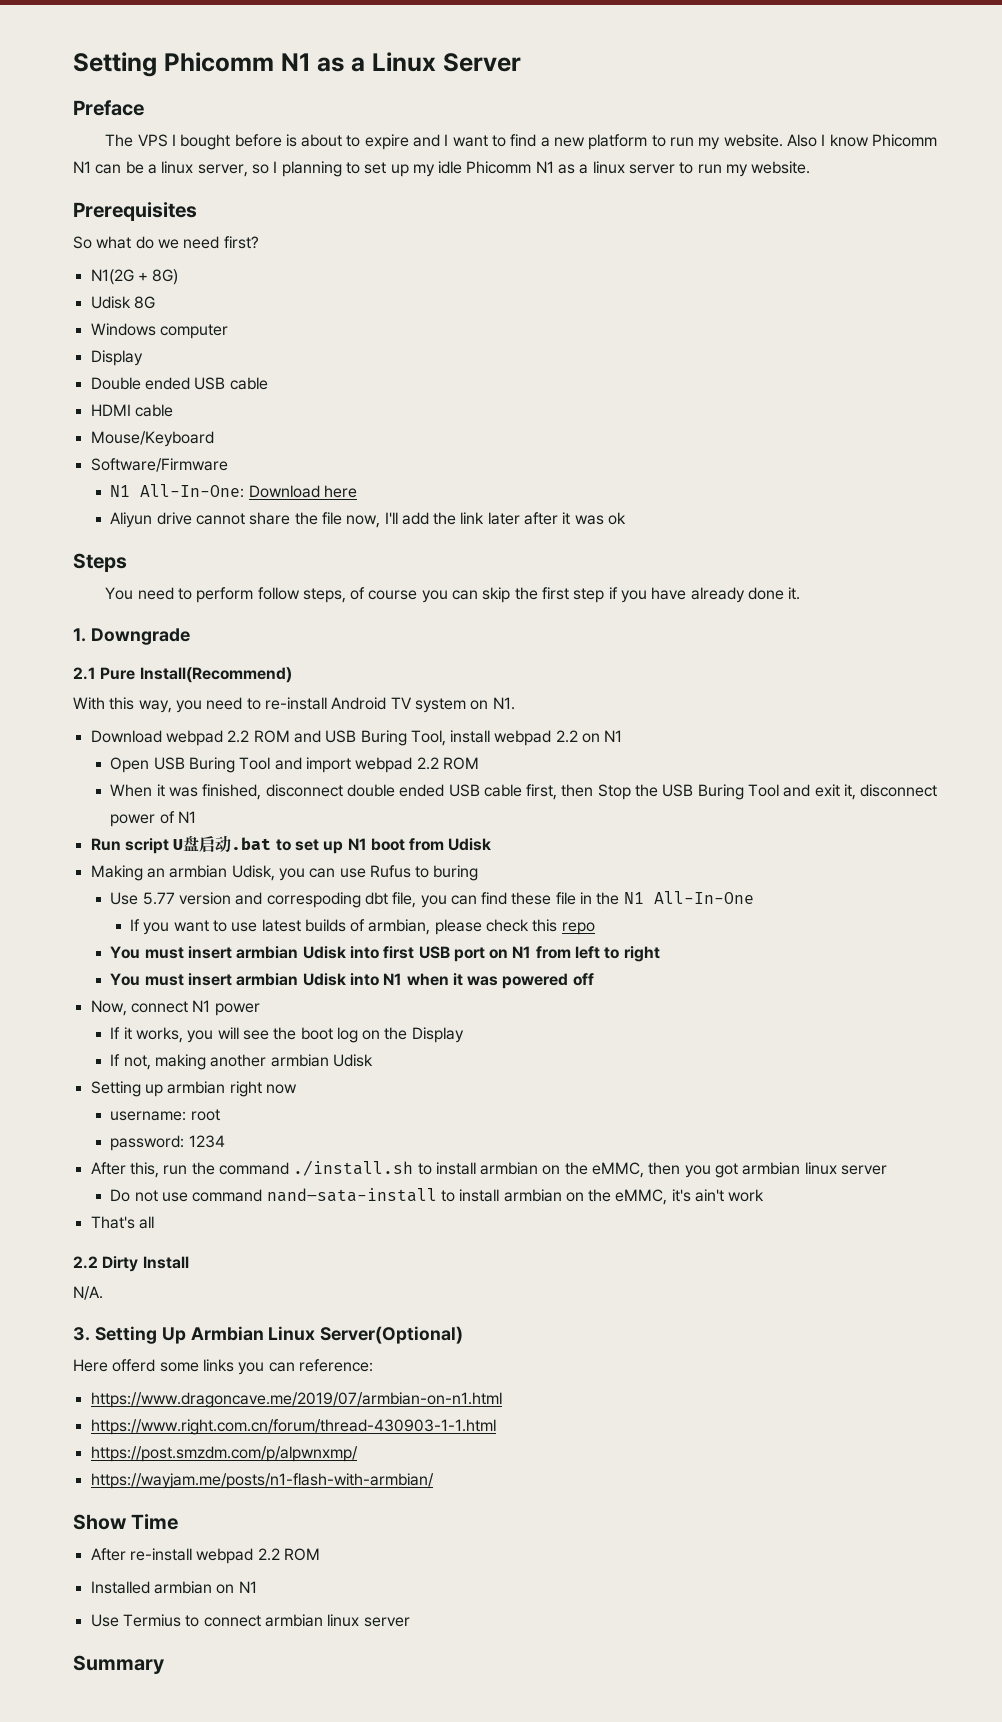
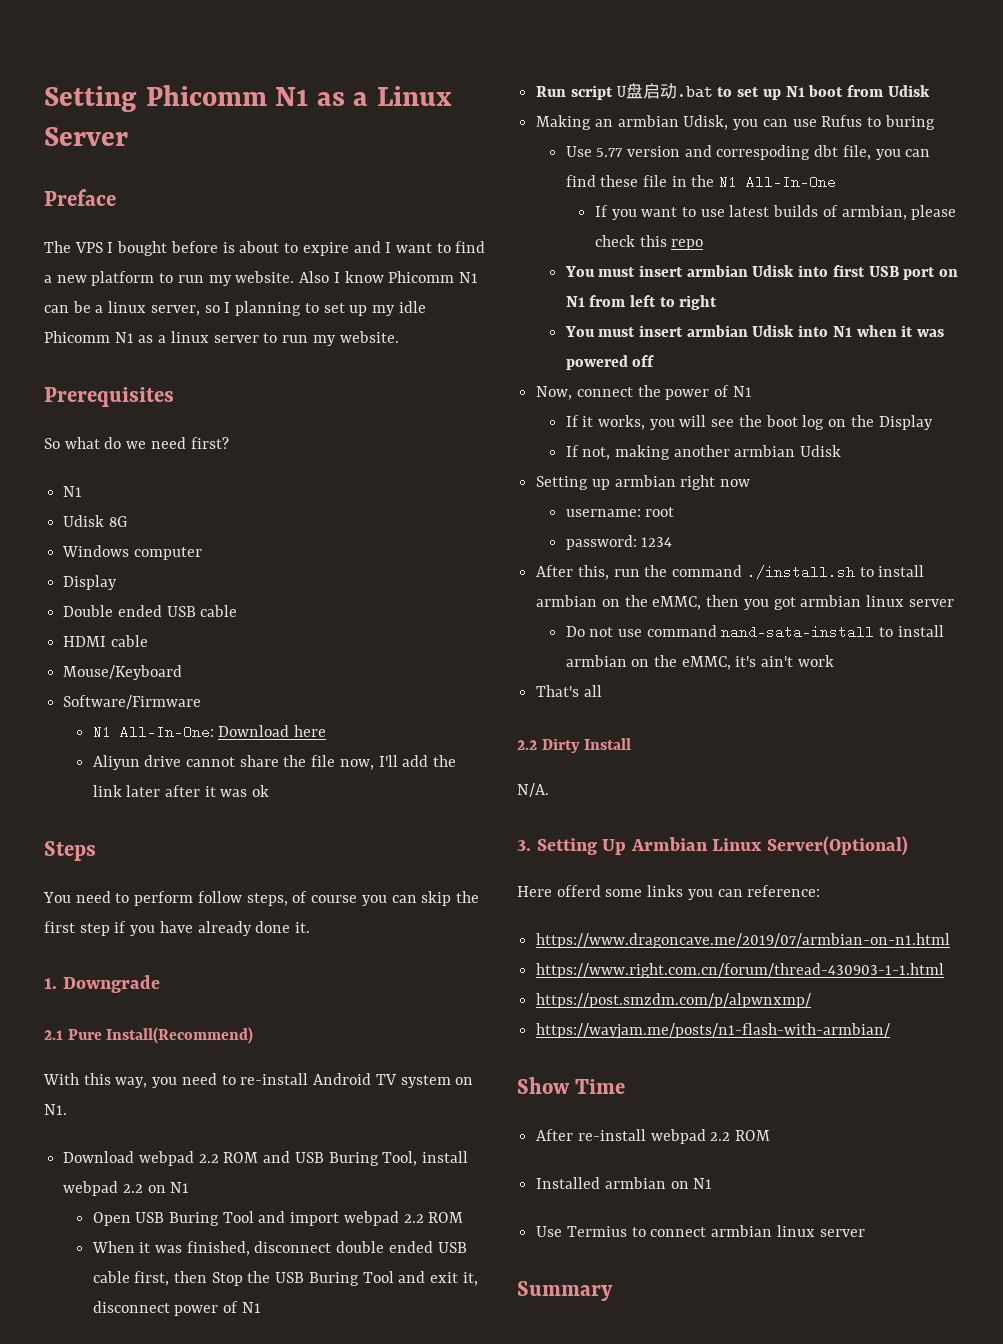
  So what do we need first?
- N1(2G + 8G)
+ N1
- Now, connect N1 power
+ Now, connect the power of N1

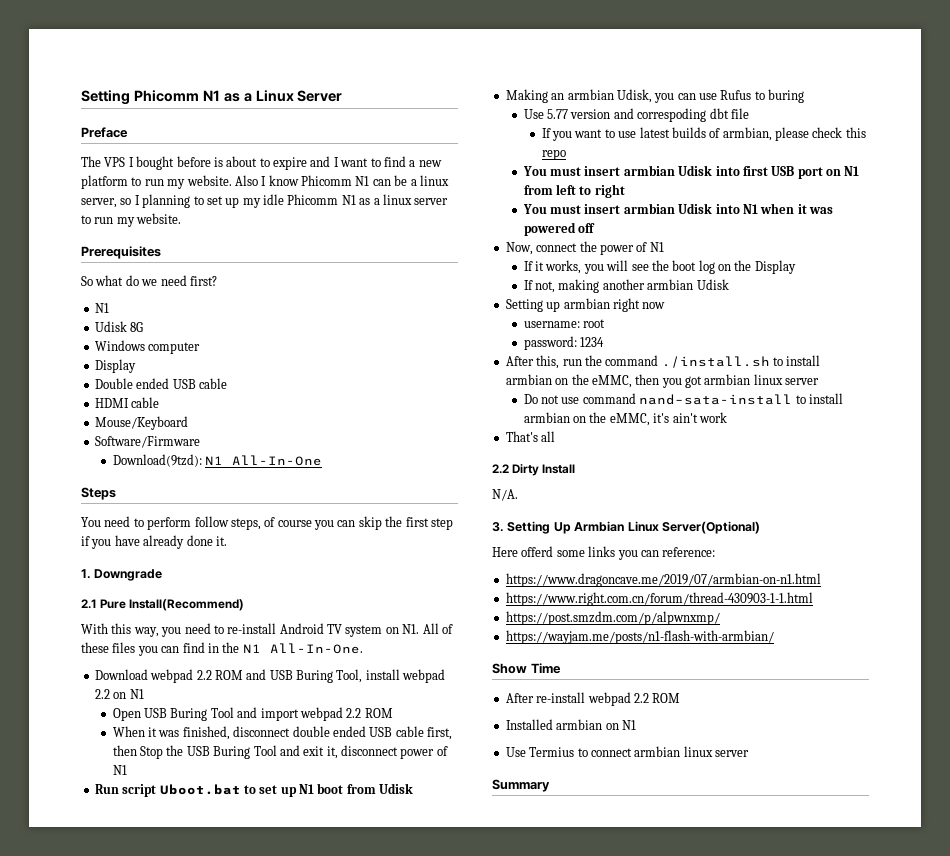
- N1 All-In-One: Download here
- Aliyun drive cannot share the file now, I'll add the link later after it was ok
+ Download(9tzd): N1 All-In-One
- With this way, you need to re-install Android TV system on N1.
+ With this way, you need to re-install Android TV system on N1. All of these files you can find in the N1 All-In-One.
- Run script U盘启动.bat to set up N1 boot from Udisk
+ Run script Uboot.bat to set up N1 boot from Udisk
- Use 5.77 version and correspoding dbt file, you can find these file in the N1 All-In-One
+ Use 5.77 version and correspoding dbt file

